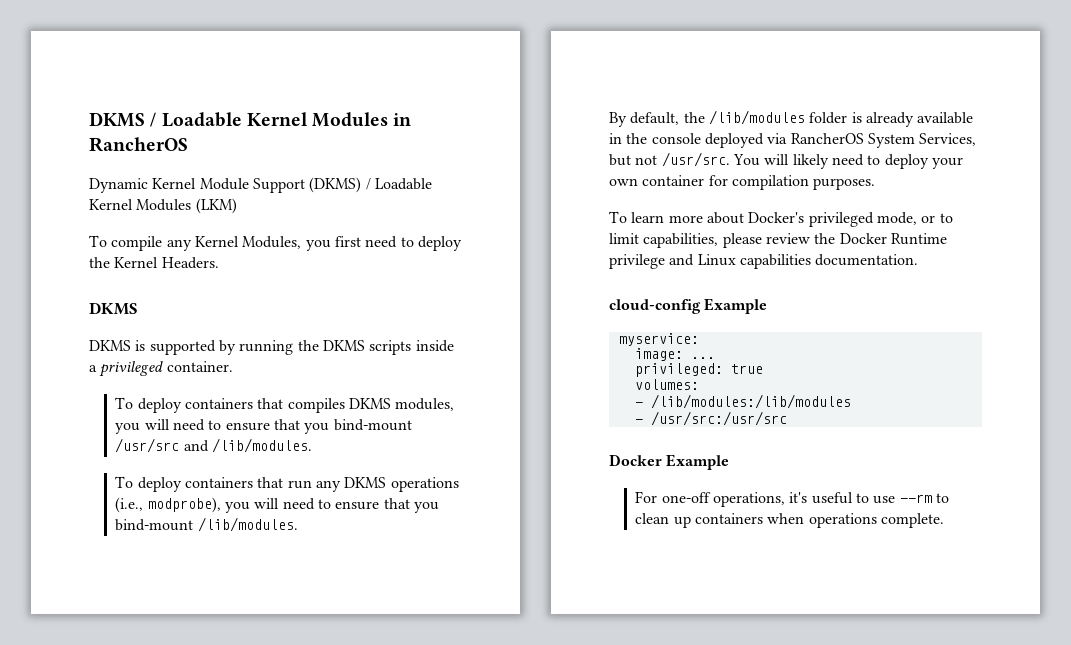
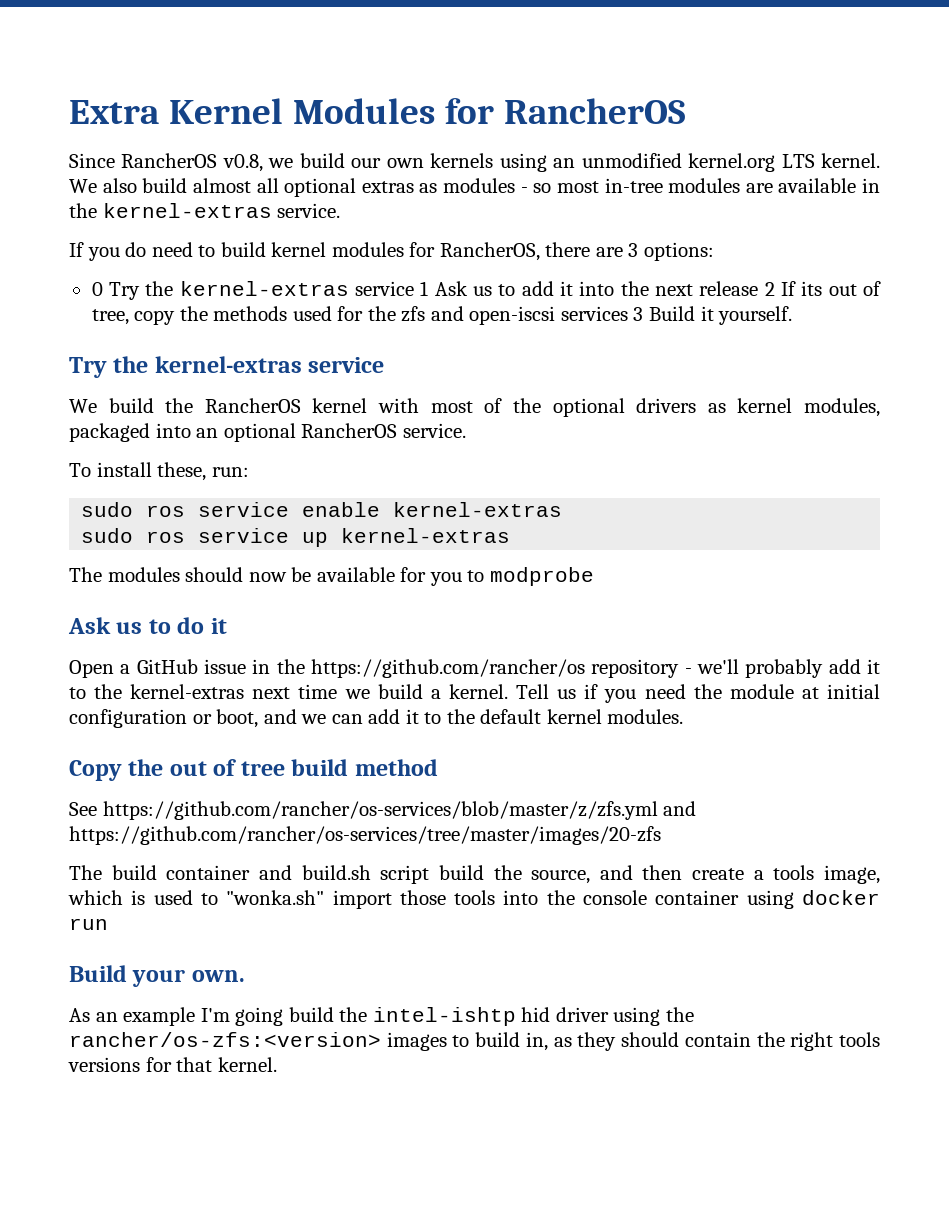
- DKMS / Loadable Kernel Modules in RancherOS
+ Extra Kernel Modules for RancherOS
- Dynamic Kernel Module Support (DKMS) / Loadable Kernel Modules (LKM)
- To compile any Kernel Modules, you first need to deploy the Kernel Headers.
- DKMS
- DKMS is supported by running the DKMS scripts inside a privileged container.
- To deploy containers that compiles DKMS modules, you will need to ensure that you bind-mount /usr/src and /lib/modules.
- To deploy containers that run any DKMS operations (i.e., modprobe), you will need to ensure that you bind-mount /lib/modules.
- By default, the /lib/modules folder is already available in the console deployed via RancherOS System Services, but not /usr/src. You will likely need to deploy your own container for compilation purposes.
- To learn more about Docker's privileged mode, or to limit capabilities, please review the Docker Runtime privilege and Linux capabilities documentation.
- cloud-config Example
- myservice:
- image: ...
- privileged: true
- volumes:
- - /lib/modules:/lib/modules
- - /usr/src:/usr/src
- Docker Example
- For one-off operations, it's useful to use --rm to clean up containers when operations complete.
+ Since RancherOS v0.8, we build our own kernels using an unmodified kernel.org LTS kernel. We also build almost all optional extras as modules - so most in-tree modules are available in the kernel-extras service.
+ If you do need to build kernel modules for RancherOS, there are 3 options:
+ 0 Try the kernel-extras service 1 Ask us to add it into the next release 2 If its out of tree, copy the methods used for the zfs and open-iscsi services 3 Build it yourself.
+ Try the kernel-extras service
+ We build the RancherOS kernel with most of the optional drivers as kernel modules, packaged into an optional RancherOS service.
+ To install these, run:
+ sudo ros service enable kernel-extras
+ sudo ros service up kernel-extras
+ The modules should now be available for you to modprobe
+ Ask us to do it
+ Open a GitHub issue in the https://github.com/rancher/os repository - we'll probably add it to the kernel-extras next time we build a kernel. Tell us if you need the module at initial configuration or boot, and we can add it to the default kernel modules.
+ Copy the out of tree build method
+ See https://github.com/rancher/os-services/blob/master/z/zfs.yml and https://github.com/rancher/os-services/tree/master/images/20-zfs
+ The build container and build.sh script build the source, and then create a tools image, which is used to "wonka.sh" import those tools into the console container using docker run
+ Build your own.
+ As an example I'm going build the intel-ishtp hid driver using the rancher/os-zfs:<version> images to build in, as they should contain the right tools versions for that kernel.

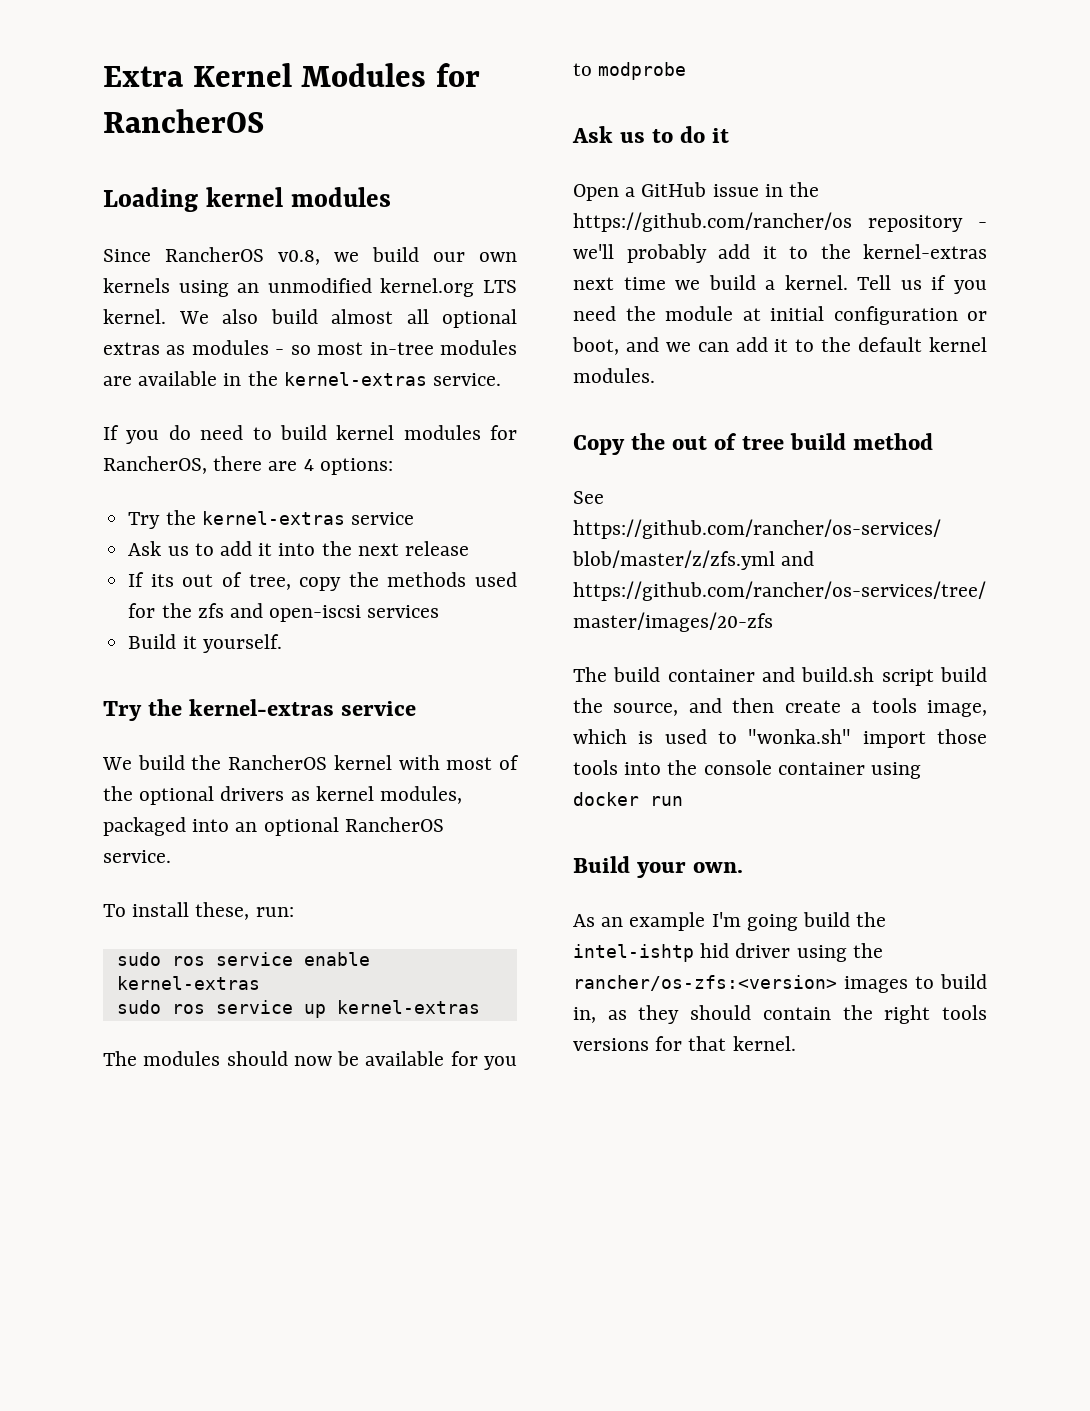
+ Loading kernel modules
- If you do need to build kernel modules for RancherOS, there are 3 options:
- 0 Try the kernel-extras service 1 Ask us to add it into the next release 2 If its out of tree, copy the methods used for the zfs and open-iscsi services 3 Build it yourself.
+ If you do need to build kernel modules for RancherOS, there are 4 options:
+ Try the kernel-extras service
+ Ask us to add it into the next release
+ If its out of tree, copy the methods used for the zfs and open-iscsi services
+ Build it yourself.

